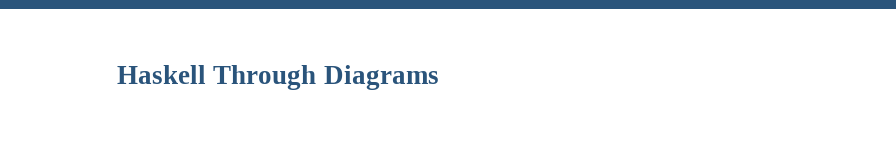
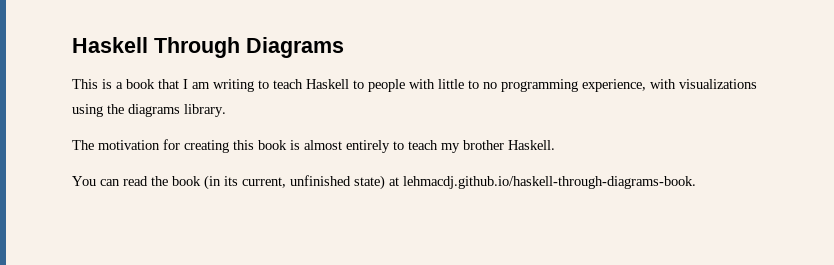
+ This is a book that I am writing to teach Haskell to people with little to no programming experience, with visualizations using the diagrams library.
+ The motivation for creating this book is almost entirely to teach my brother Haskell.
+ You can read the book (in its current, unfinished state) at lehmacdj.github.io/haskell-through-diagrams-book.

